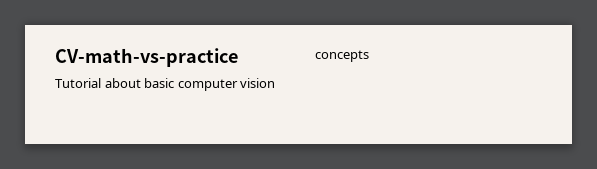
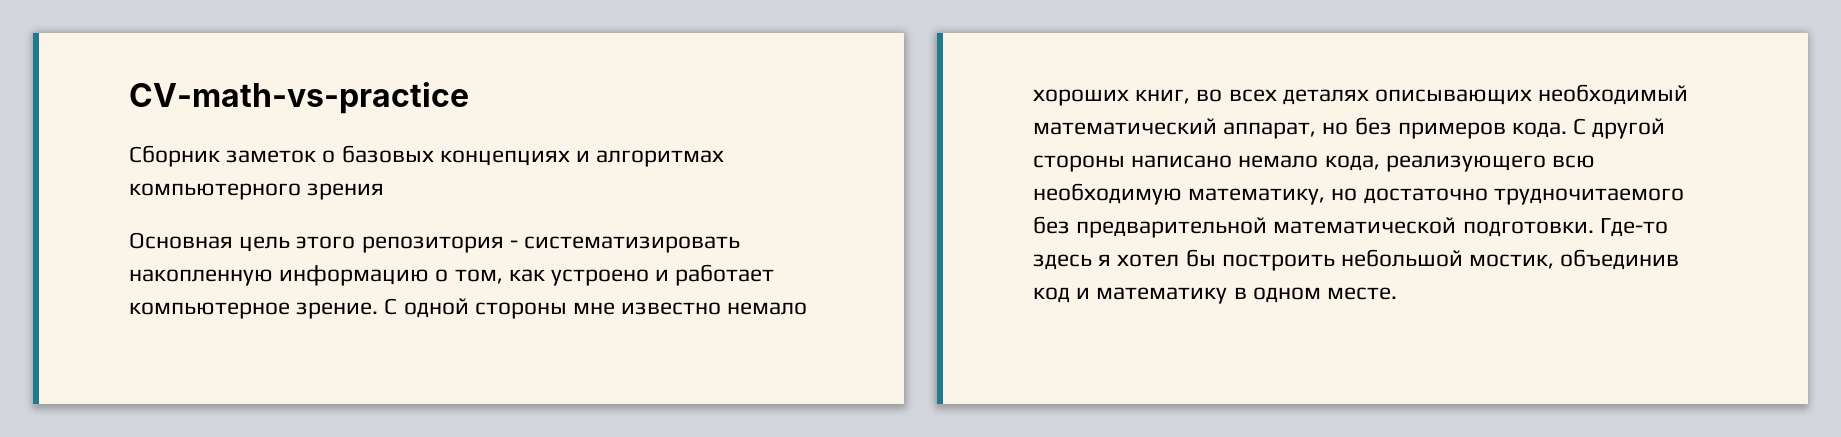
- Tutorial about basic computer vision concepts
+ Сборник заметок о базовых концепциях и алгоритмах компьютерного зрения
+ Основная цель этого репозитория - систематизировать накопленную информацию о том, как устроено и работает компьютерное зрение. С одной стороны мне известно немало хороших книг, во всех деталях описывающих необходимый математический аппарат, но без примеров кода. С другой стороны написано немало кода, реализующего всю необходимую математику, но достаточно трудночитаемого без предварительной математической подготовки. Где-то здесь я хотел бы построить небольшой мостик, объединив код и математику в одном месте.

